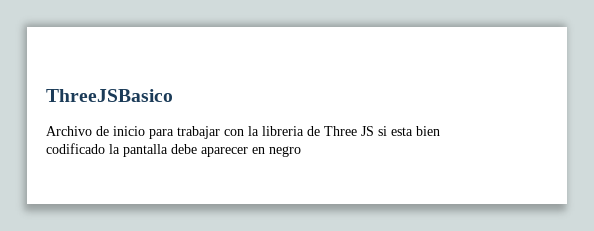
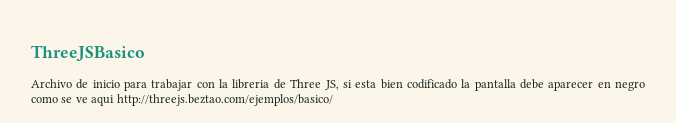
- Archivo de inicio para trabajar con la libreria de Three JS si esta bien codificado la pantalla debe aparecer en negro
+ Archivo de inicio para trabajar con la libreria de Three JS, si esta bien codificado la pantalla debe aparecer en negro como se ve aqui http://threejs.beztao.com/ejemplos/basico/

